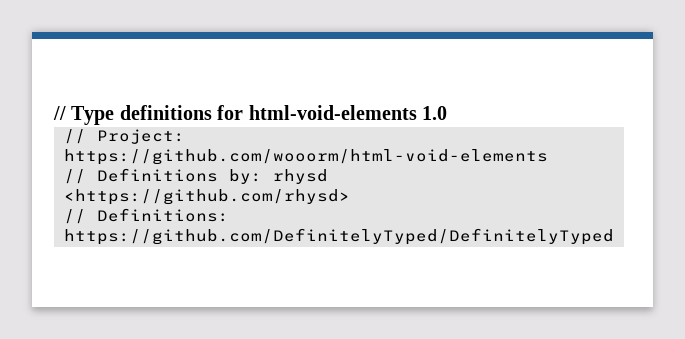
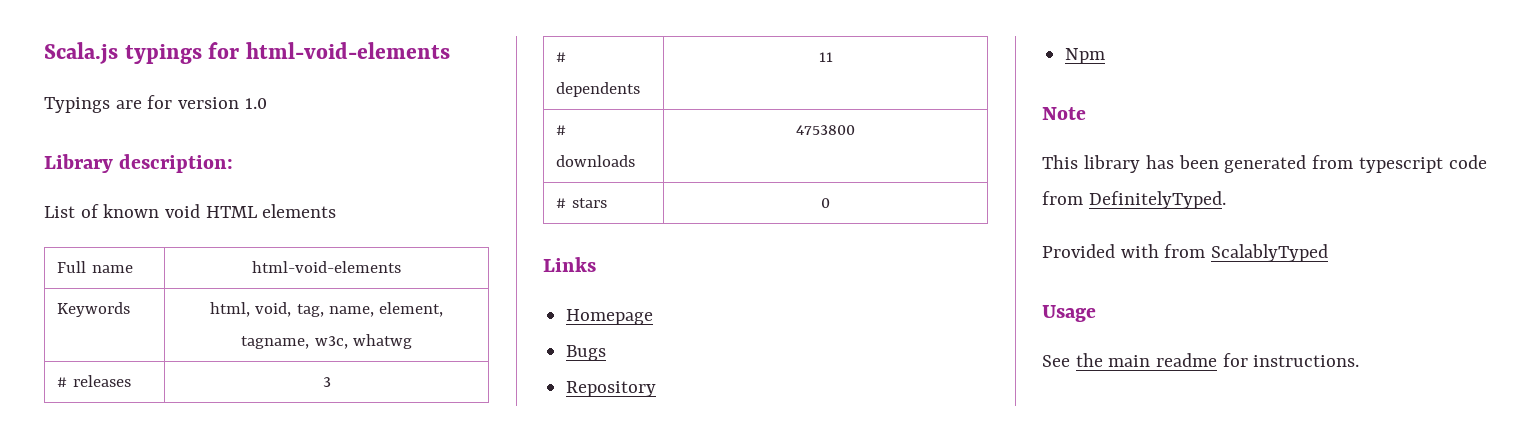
- // Type definitions for html-void-elements 1.0
- // Project: https://github.com/wooorm/html-void-elements
- // Definitions by: rhysd <https://github.com/rhysd>
- // Definitions: https://github.com/DefinitelyTyped/DefinitelyTyped
+ Scala.js typings for html-void-elements
+ Typings are for version 1.0
+ Library description:
+ List of known void HTML elements
+ Full name | html-void-elements
+ Keywords | html, void, tag, name, element, tagname, w3c, whatwg
+ # releases | 3
+ # dependents | 11
+ # downloads | 4753800
+ # stars | 0
+ Links
+ Homepage
+ Bugs
+ Repository
+ Npm
+ Note
+ This library has been generated from typescript code from DefinitelyTyped.
+ Provided with from ScalablyTyped
+ Usage
+ See the main readme for instructions.

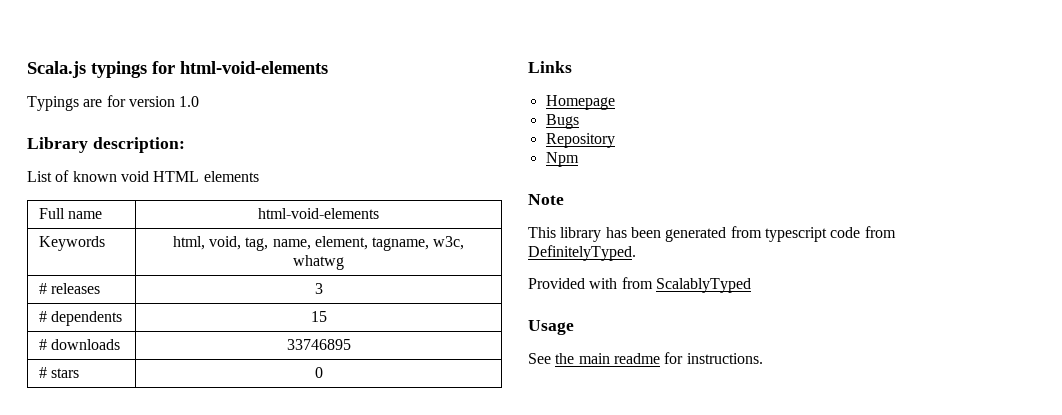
- # dependents | 11
+ # dependents | 15
- # downloads | 4753800
+ # downloads | 33746895

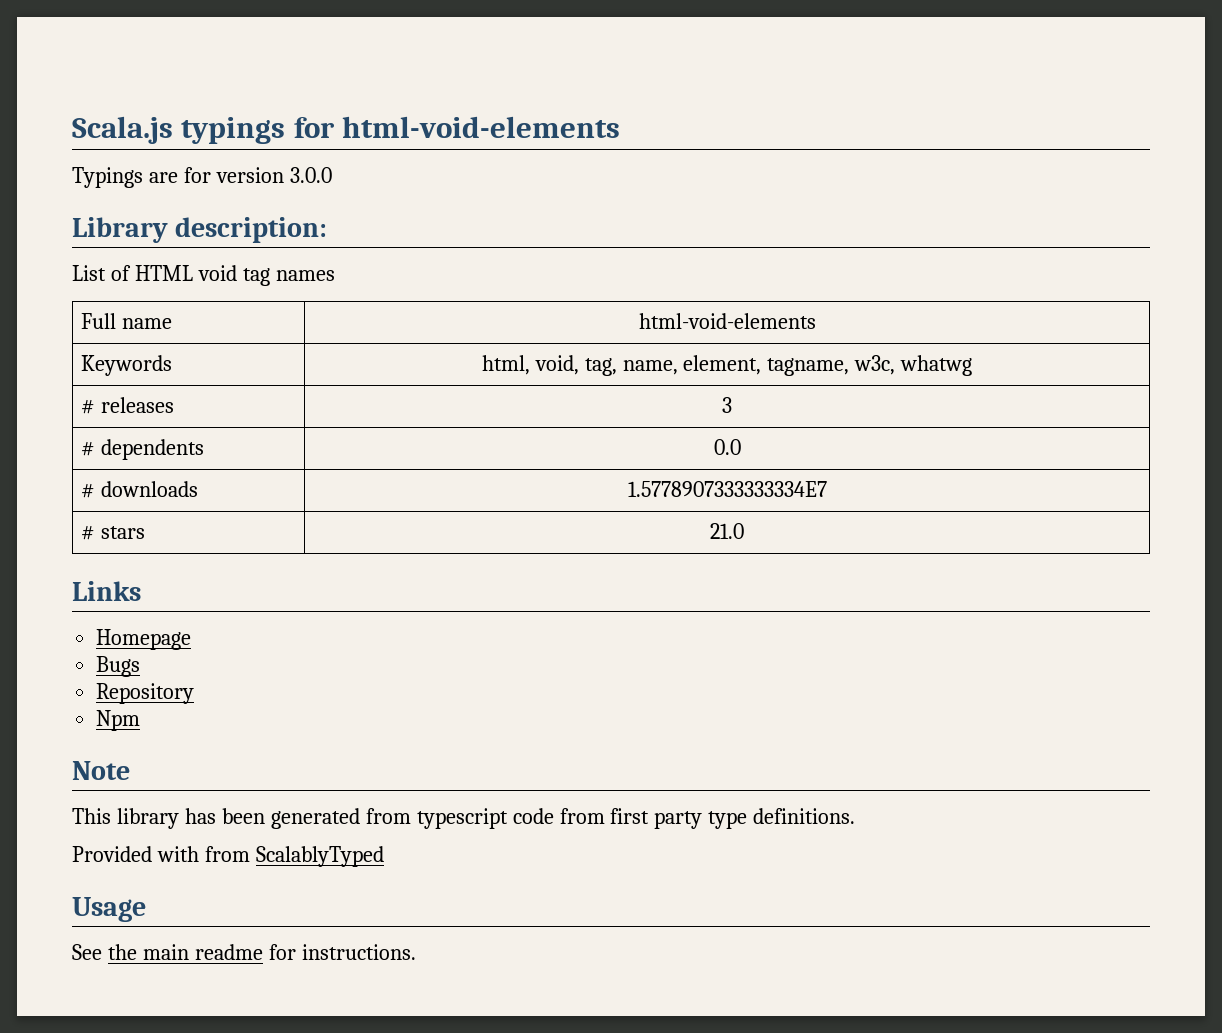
- Typings are for version 1.0
+ Typings are for version 3.0.0
- List of known void HTML elements
+ List of HTML void tag names
- # dependents | 15
+ # dependents | 0.0
- # downloads | 33746895
+ # downloads | 1.5778907333333334E7
- # stars | 0
+ # stars | 21.0
- This library has been generated from typescript code from DefinitelyTyped.
+ This library has been generated from typescript code from first party type definitions.

